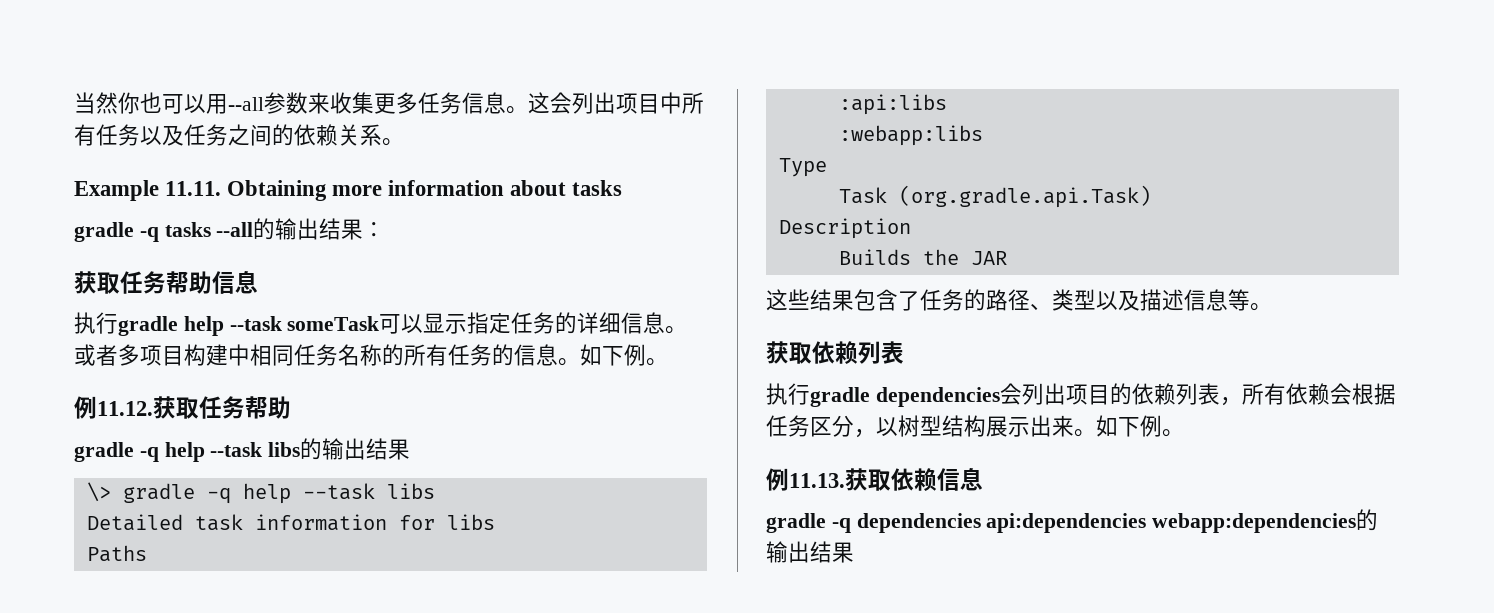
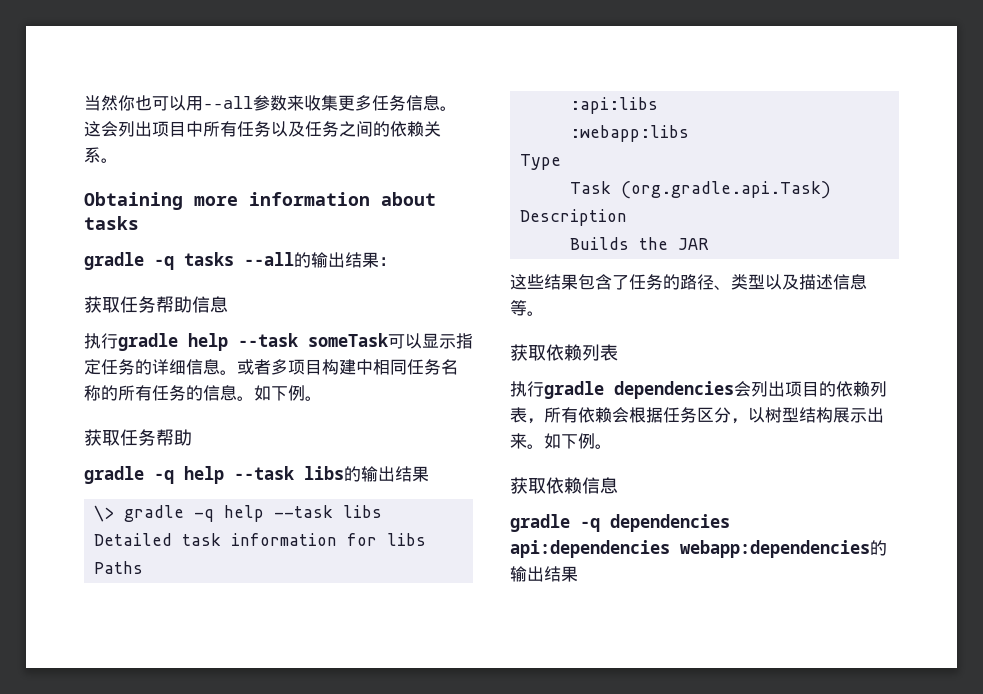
- Example 11.11. Obtaining more information about tasks
+ Obtaining more information about tasks
  或者多项目构建中相同任务名称的所有任务的信息。如下例。
- 例11.12.获取任务帮助
+ 获取任务帮助
- 例11.13.获取依赖信息
+ 获取依赖信息

